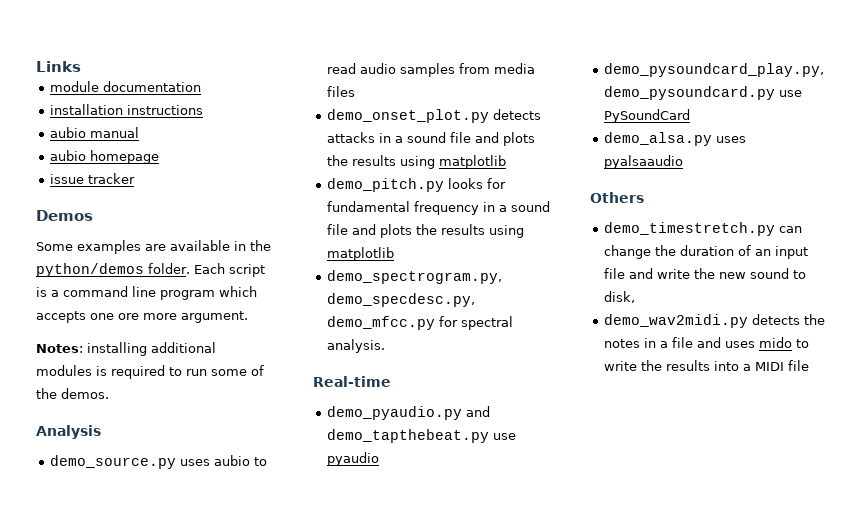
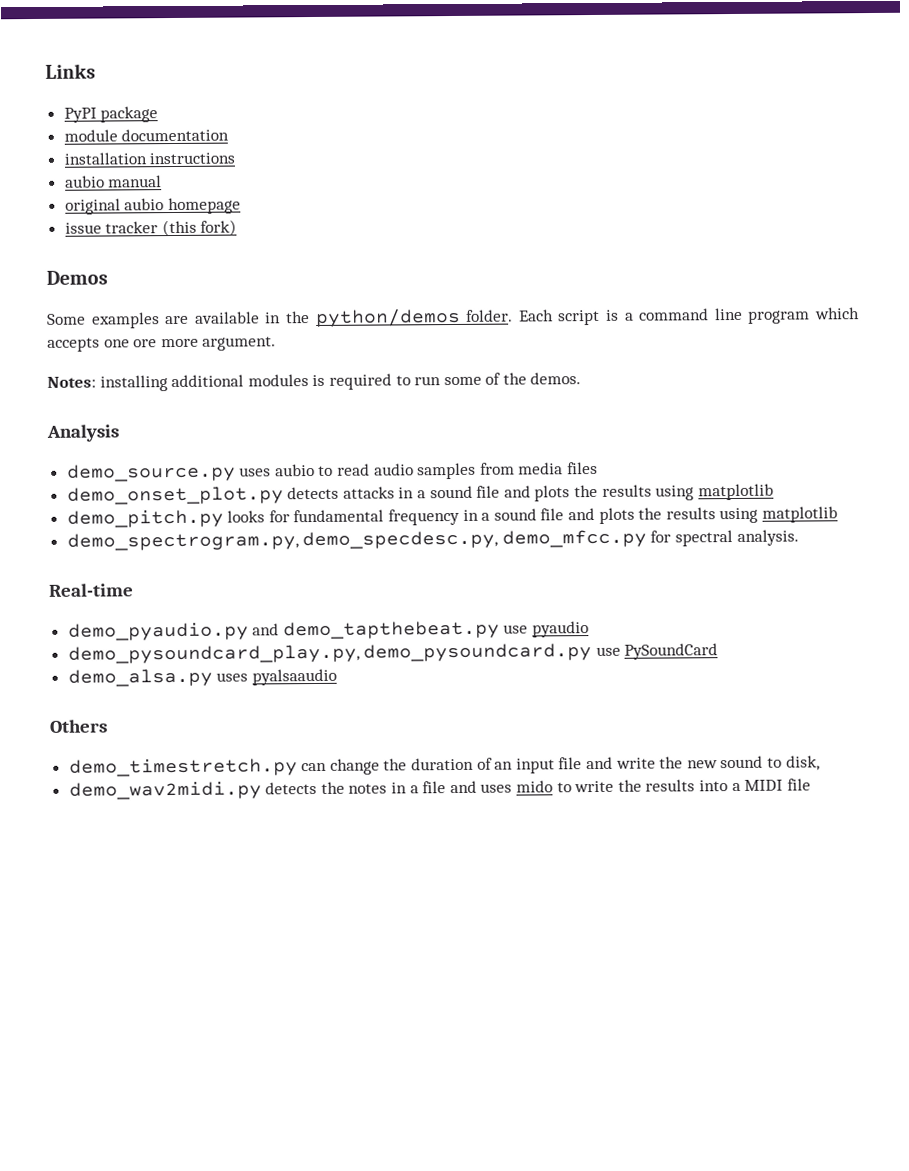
+ PyPI package
- aubio homepage
+ original aubio homepage
- issue tracker
+ issue tracker (this fork)

